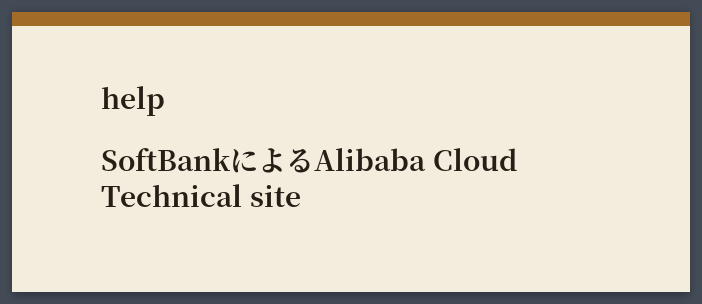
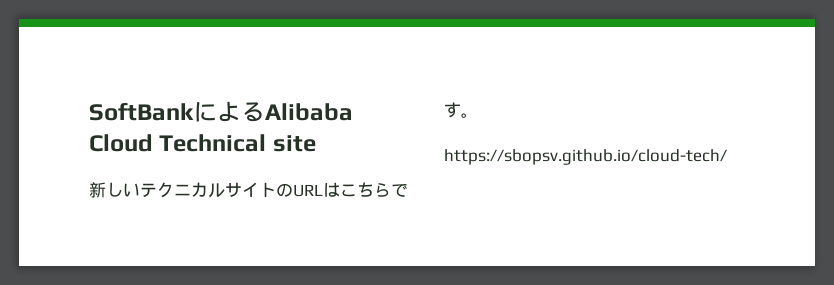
- help
+ 新しいテクニカルサイトのURLはこちらです。
+ https://sbopsv.github.io/cloud-tech/

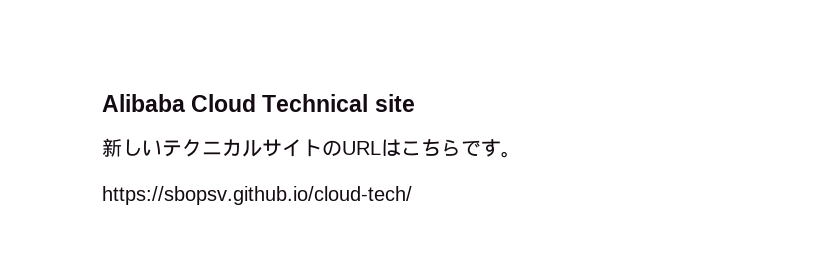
- SoftBankによるAlibaba Cloud Technical site
+ Alibaba Cloud Technical site

